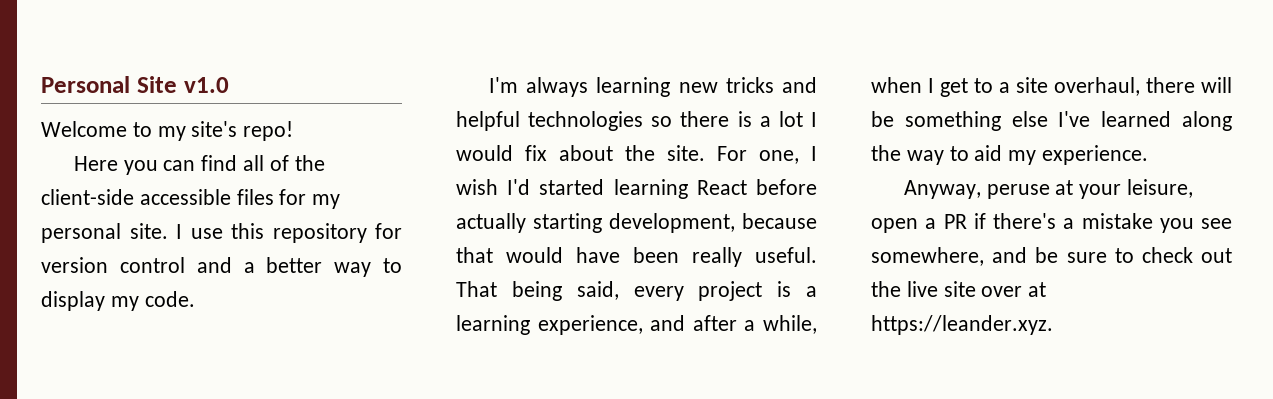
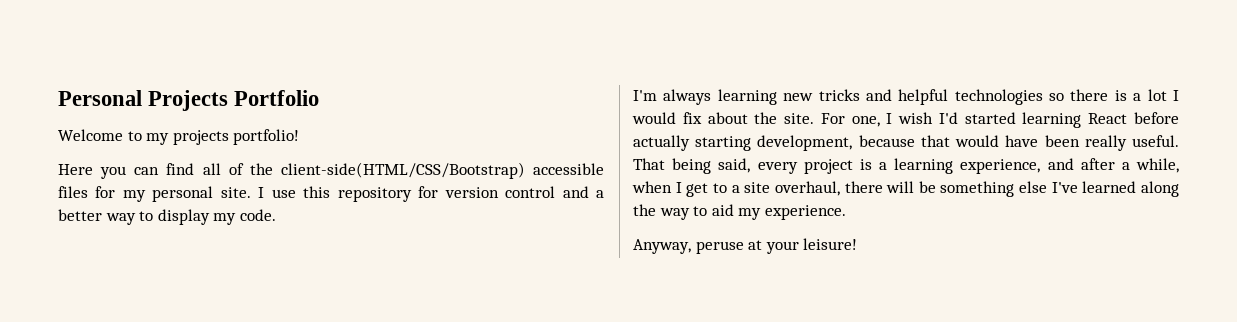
- Personal Site v1.0
+ Personal Projects Portfolio
- Welcome to my site's repo!
+ Welcome to my projects portfolio!
- Here you can find all of the client-side accessible files for my personal site.
+ Here you can find all of the client-side(HTML/CSS/Bootstrap) accessible files for my personal site.
- Anyway, peruse at your leisure, open a PR if there's a mistake you see somewhere, and be sure to check out the live site over at https://leander.xyz.
+ Anyway, peruse at your leisure!

